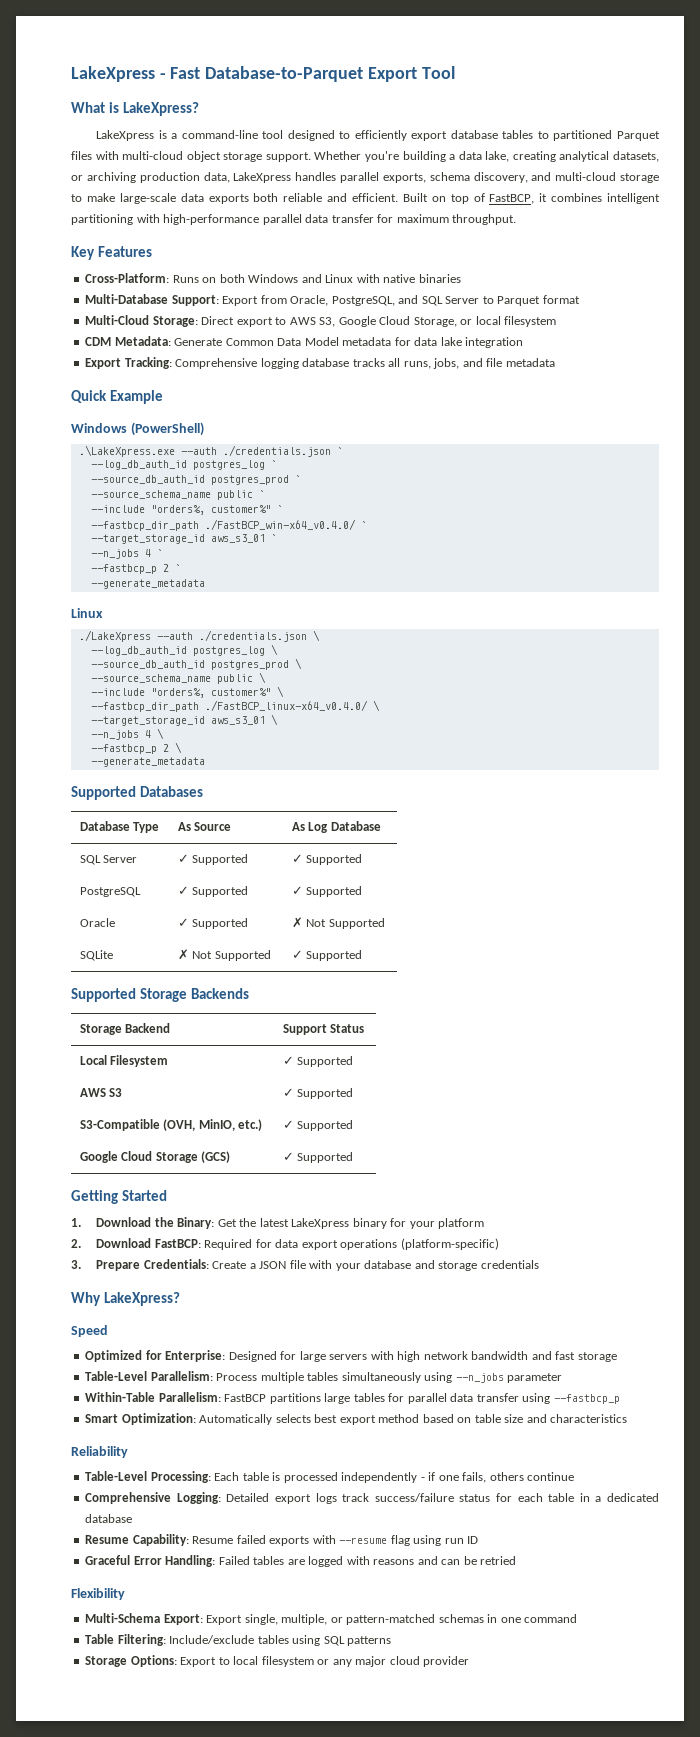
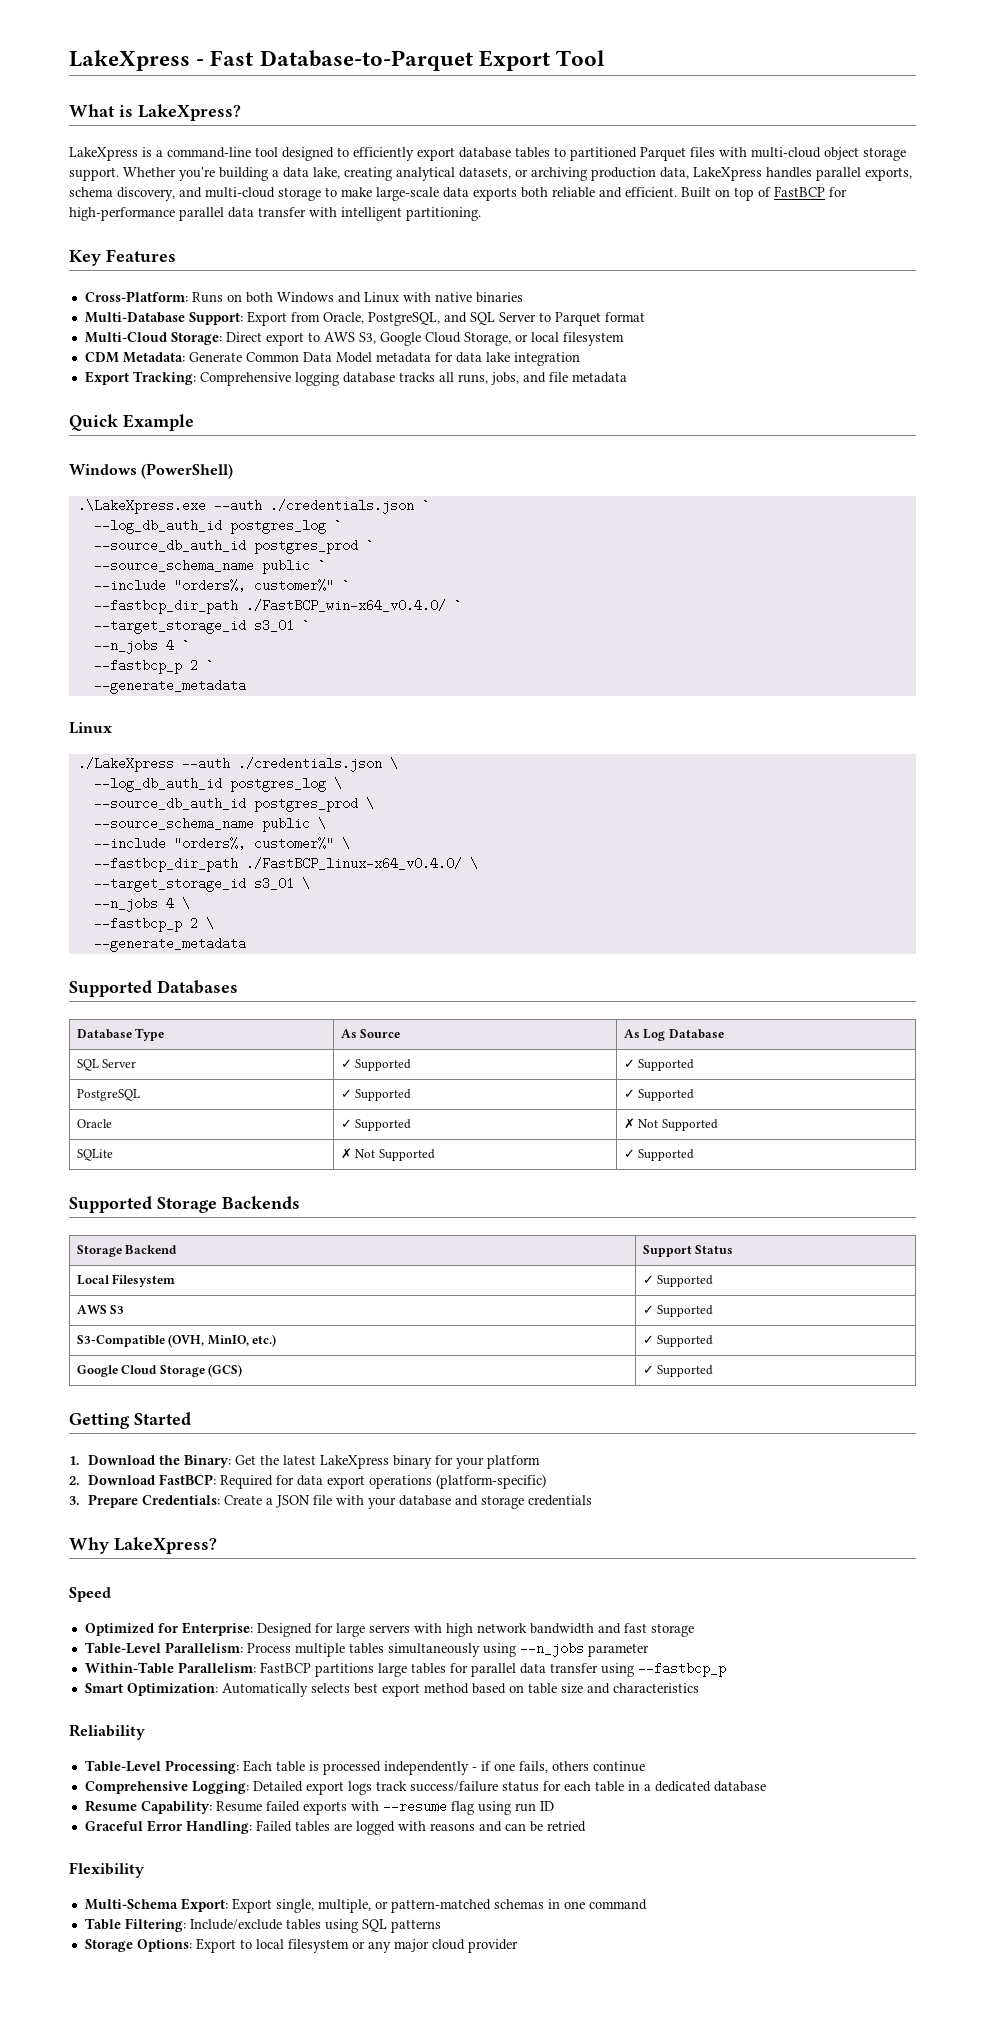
- Built on top of FastBCP, it combines intelligent partitioning with high-performance parallel data transfer for maximum throughput.
+ Built on top of FastBCP for high-performance parallel data transfer with intelligent partitioning.
- --target_storage_id aws_s3_01 `
+ --target_storage_id s3_01 `
- --target_storage_id aws_s3_01 \
+ --target_storage_id s3_01 \

